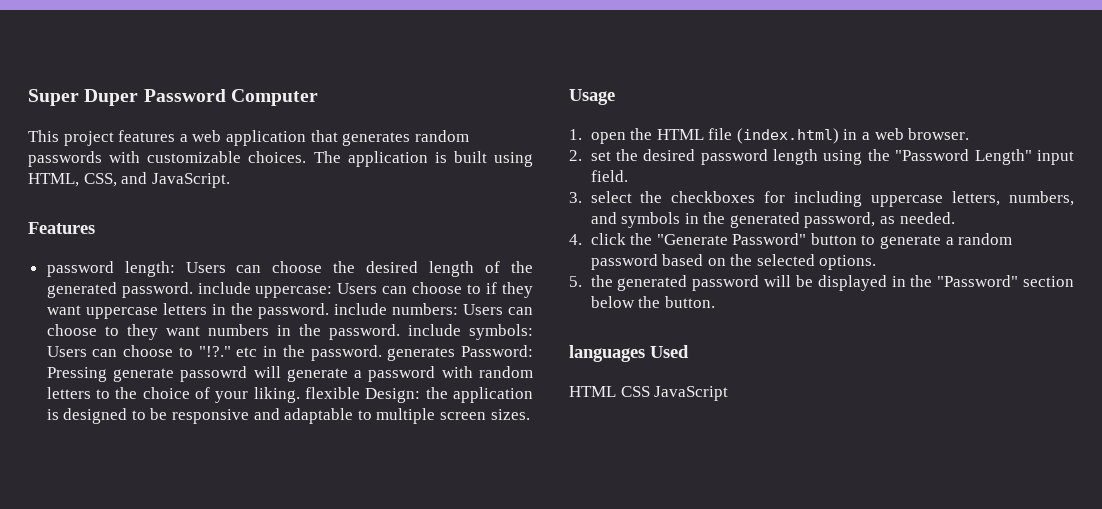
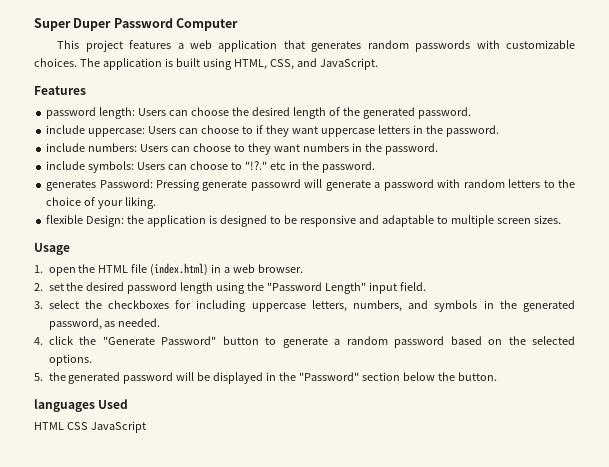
- Users can choose the desired length of the generated password. include uppercase:
+ Users can choose the desired length of the generated password.
+ include uppercase:
- Users can choose to if they want uppercase letters in the password. include numbers:
+ Users can choose to if they want uppercase letters in the password.
+ include numbers:
- Users can choose to they want numbers in the password. include symbols:
+ Users can choose to they want numbers in the password.
+ include symbols:
- Users can choose to "!?." etc in the password. generates Password:
+ Users can choose to "!?." etc in the password.
+ generates Password:
- Pressing generate passowrd will generate a password with random letters to the choice of your liking. flexible Design:
+ Pressing generate passowrd will generate a password with random letters to the choice of your liking.
+ flexible Design:

